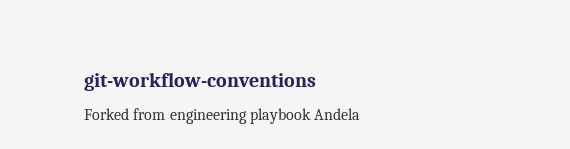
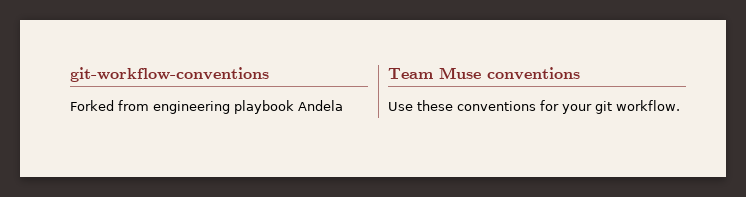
+ Team Muse conventions
+ Use these conventions for your git workflow.

